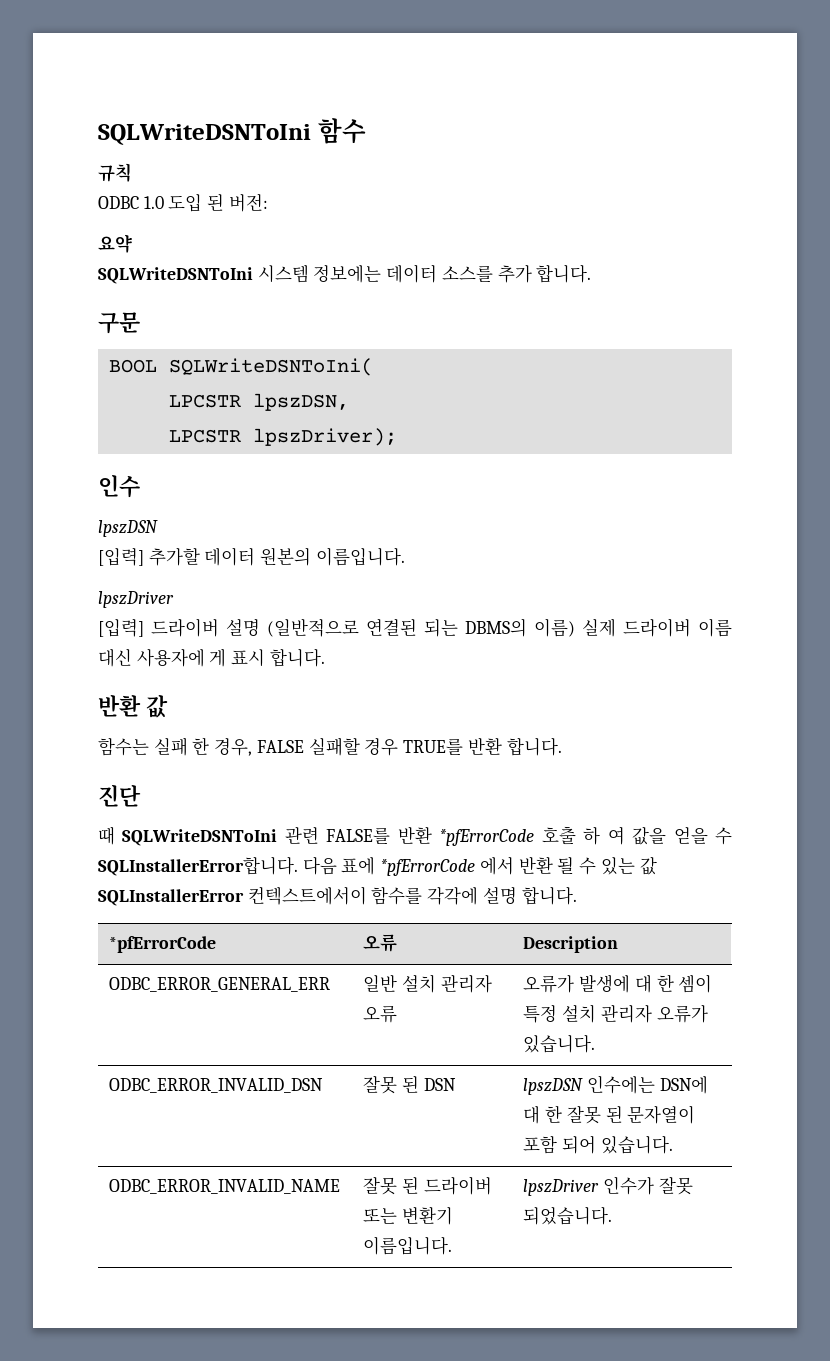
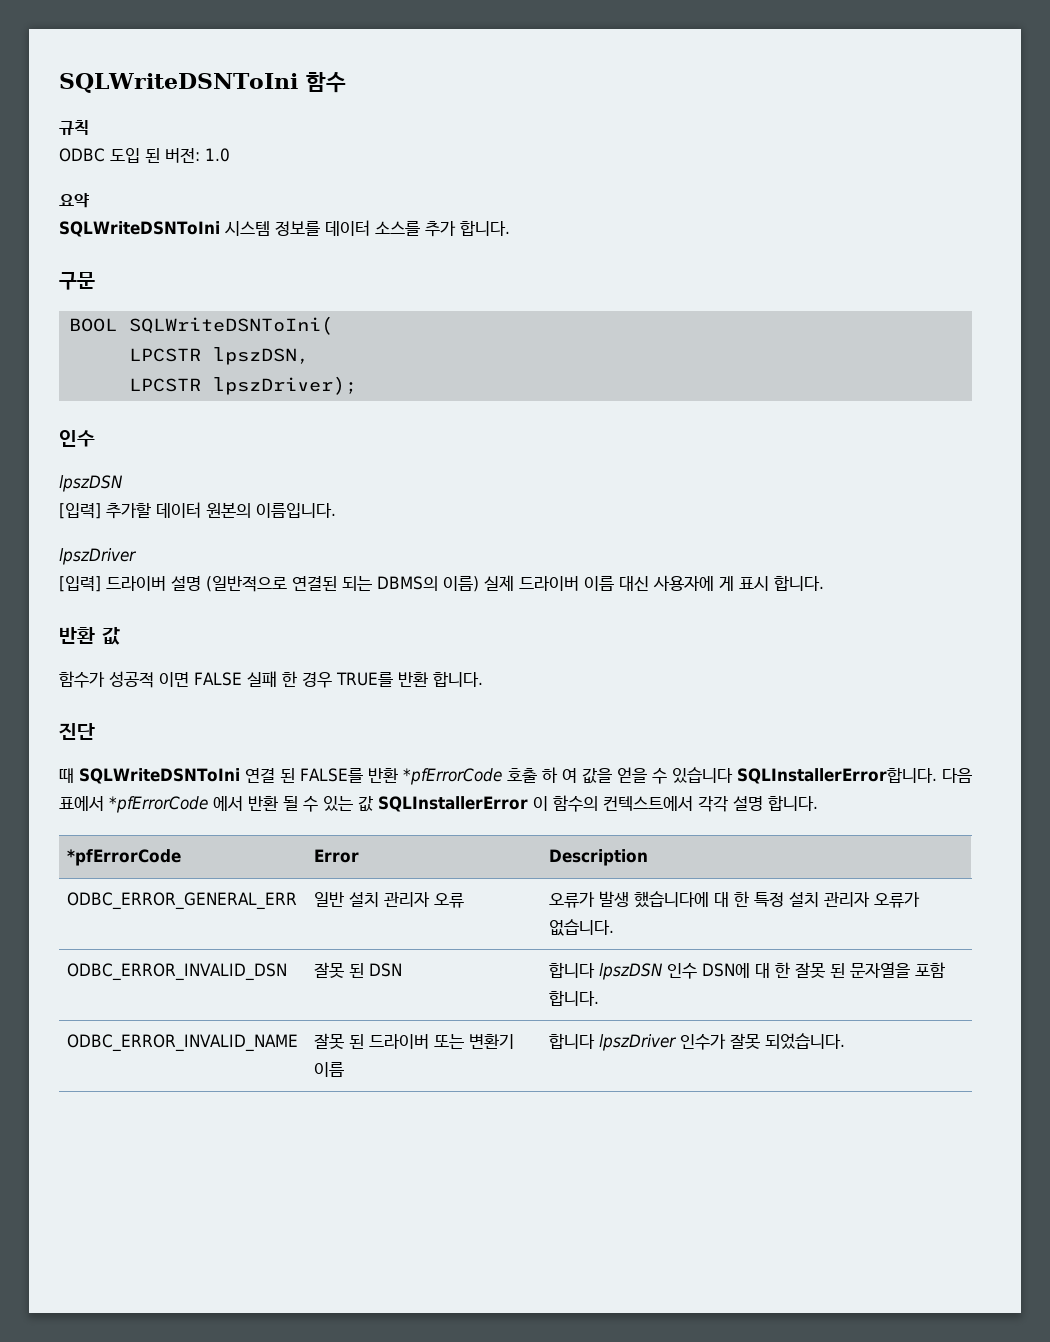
- ODBC 1.0 도입 된 버전:
+ ODBC 도입 된 버전: 1.0
- SQLWriteDSNToIni 시스템 정보에는 데이터 소스를 추가 합니다.
+ SQLWriteDSNToIni 시스템 정보를 데이터 소스를 추가 합니다.
- 함수는 실패 한 경우, FALSE 실패할 경우 TRUE를 반환 합니다.
+ 함수가 성공적 이면 FALSE 실패 한 경우 TRUE를 반환 합니다.
- 때 SQLWriteDSNToIni 관련 FALSE를 반환 *pfErrorCode 호출 하 여 값을 얻을 수 SQLInstallerError합니다.
+ 때 SQLWriteDSNToIni 연결 된 FALSE를 반환 *pfErrorCode 호출 하 여 값을 얻을 수 있습니다 SQLInstallerError합니다.
- 다음 표에 *pfErrorCode 에서 반환 될 수 있는 값 SQLInstallerError 컨텍스트에서이 함수를 각각에 설명 합니다.
+ 다음 표에서 *pfErrorCode 에서 반환 될 수 있는 값 SQLInstallerError 이 함수의 컨텍스트에서 각각 설명 합니다.
- *pfErrorCode | 오류 | Description
+ *pfErrorCode | Error | Description
- ODBC_ERROR_GENERAL_ERR | 일반 설치 관리자 오류 | 오류가 발생에 대 한 셈이 특정 설치 관리자 오류가 있습니다.
+ ODBC_ERROR_GENERAL_ERR | 일반 설치 관리자 오류 | 오류가 발생 했습니다에 대 한 특정 설치 관리자 오류가 없습니다.
- ODBC_ERROR_INVALID_DSN | 잘못 된 DSN | lpszDSN 인수에는 DSN에 대 한 잘못 된 문자열이 포함 되어 있습니다.
+ ODBC_ERROR_INVALID_DSN | 잘못 된 DSN | 합니다 lpszDSN 인수 DSN에 대 한 잘못 된 문자열을 포함 합니다.
- ODBC_ERROR_INVALID_NAME | 잘못 된 드라이버 또는 변환기 이름입니다. | lpszDriver 인수가 잘못 되었습니다.
+ ODBC_ERROR_INVALID_NAME | 잘못 된 드라이버 또는 변환기 이름 | 합니다 lpszDriver 인수가 잘못 되었습니다.

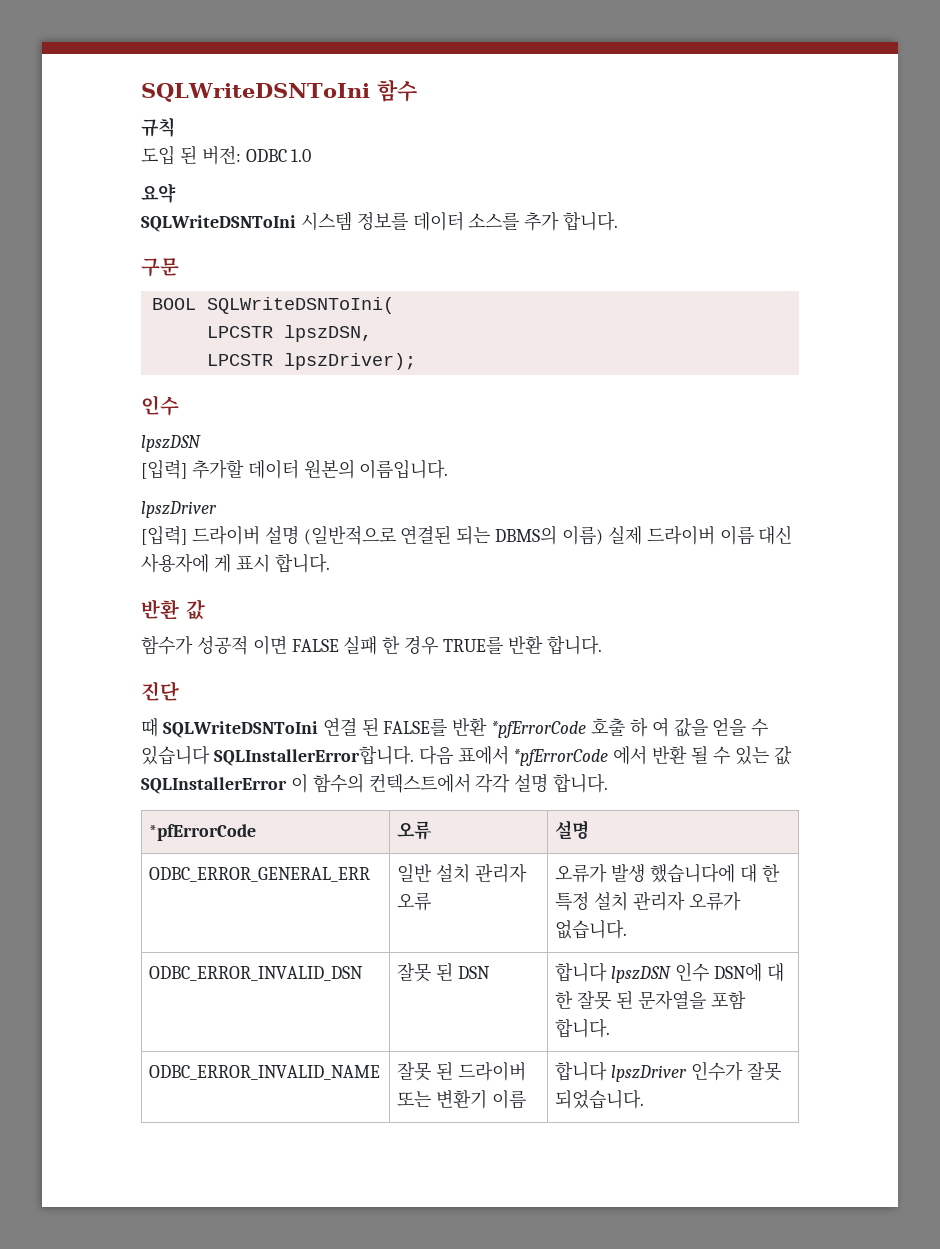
- ODBC 도입 된 버전: 1.0
+ 도입 된 버전: ODBC 1.0
- *pfErrorCode | Error | Description
+ *pfErrorCode | 오류 | 설명

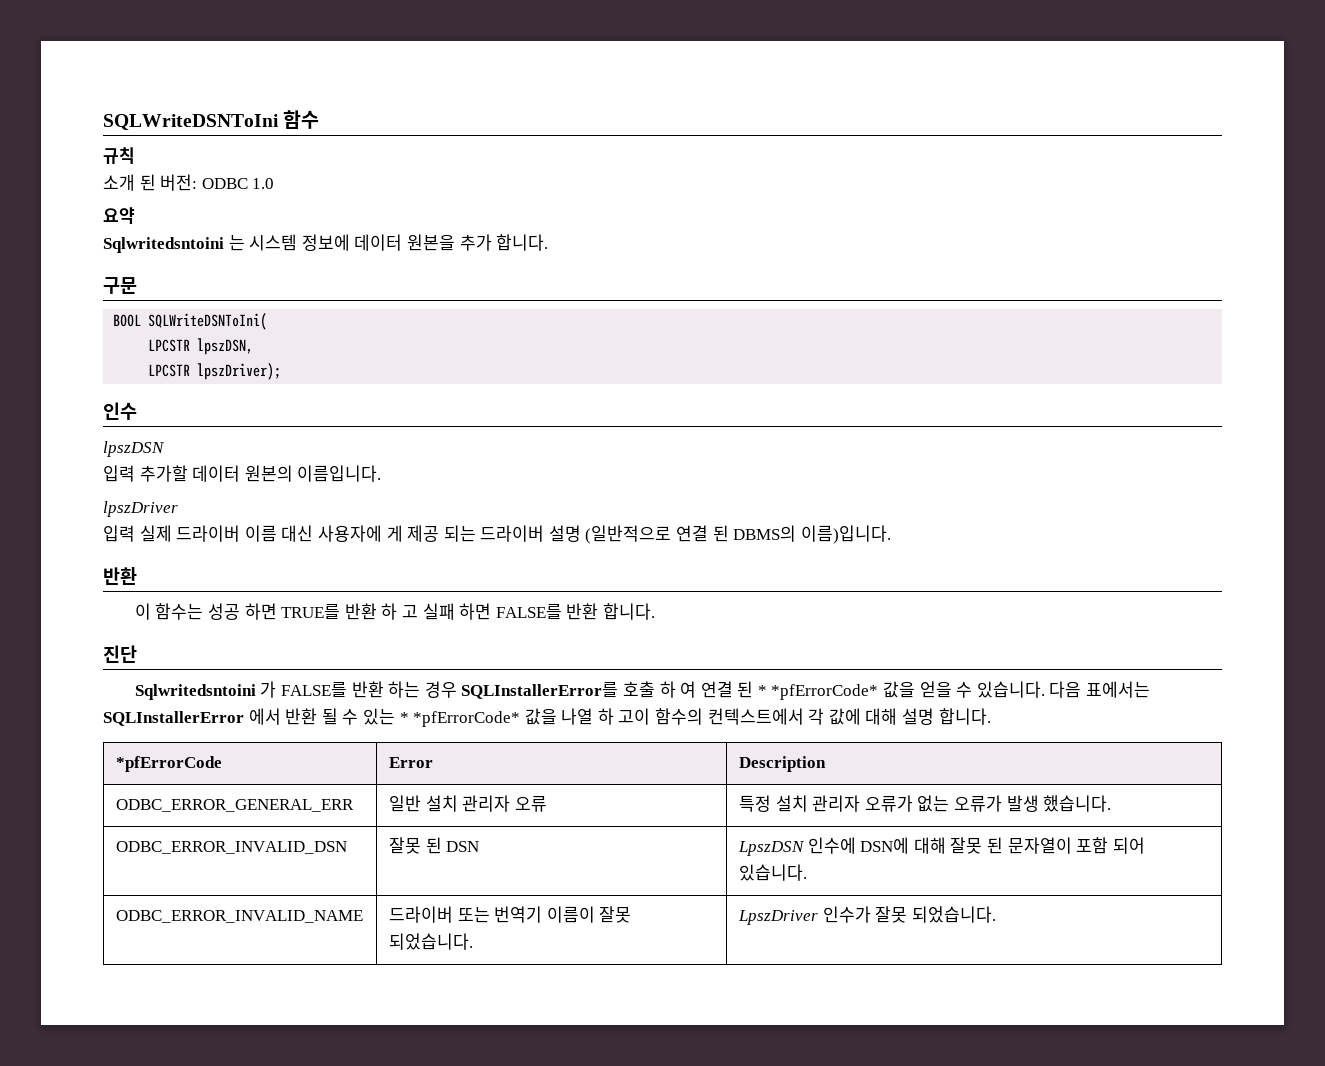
- 도입 된 버전: ODBC 1.0
+ 소개 된 버전: ODBC 1.0
- SQLWriteDSNToIni 시스템 정보를 데이터 소스를 추가 합니다.
+ Sqlwritedsntoini 는 시스템 정보에 데이터 원본을 추가 합니다.
- [입력] 추가할 데이터 원본의 이름입니다.
+ 입력 추가할 데이터 원본의 이름입니다.
- [입력] 드라이버 설명 (일반적으로 연결된 되는 DBMS의 이름) 실제 드라이버 이름 대신 사용자에 게 표시 합니다.
- 반환 값
- 함수가 성공적 이면 FALSE 실패 한 경우 TRUE를 반환 합니다.
+ 입력 실제 드라이버 이름 대신 사용자에 게 제공 되는 드라이버 설명 (일반적으로 연결 된 DBMS의 이름)입니다.
+ 반환
+ 이 함수는 성공 하면 TRUE를 반환 하 고 실패 하면 FALSE를 반환 합니다.
  진단
- 때 SQLWriteDSNToIni 연결 된 FALSE를 반환 *pfErrorCode 호출 하 여 값을 얻을 수 있습니다 SQLInstallerError합니다. 다음 표에서 *pfErrorCode 에서 반환 될 수 있는 값 SQLInstallerError 이 함수의 컨텍스트에서 각각 설명 합니다.
+ Sqlwritedsntoini 가 FALSE를 반환 하는 경우 SQLInstallerError를 호출 하 여 연결 된 * *pfErrorCode* 값을 얻을 수 있습니다. 다음 표에서는 SQLInstallerError 에서 반환 될 수 있는 * *pfErrorCode* 값을 나열 하 고이 함수의 컨텍스트에서 각 값에 대해 설명 합니다.
- *pfErrorCode | 오류 | 설명
+ *pfErrorCode | Error | Description
- ODBC_ERROR_GENERAL_ERR | 일반 설치 관리자 오류 | 오류가 발생 했습니다에 대 한 특정 설치 관리자 오류가 없습니다.
- ODBC_ERROR_INVALID_DSN | 잘못 된 DSN | 합니다 lpszDSN 인수 DSN에 대 한 잘못 된 문자열을 포함 합니다.
- ODBC_ERROR_INVALID_NAME | 잘못 된 드라이버 또는 변환기 이름 | 합니다 lpszDriver 인수가 잘못 되었습니다.
+ ODBC_ERROR_GENERAL_ERR | 일반 설치 관리자 오류 | 특정 설치 관리자 오류가 없는 오류가 발생 했습니다.
+ ODBC_ERROR_INVALID_DSN | 잘못 된 DSN | LpszDSN 인수에 DSN에 대해 잘못 된 문자열이 포함 되어 있습니다.
+ ODBC_ERROR_INVALID_NAME | 드라이버 또는 번역기 이름이 잘못 되었습니다. | LpszDriver 인수가 잘못 되었습니다.

